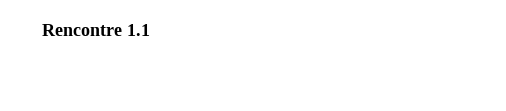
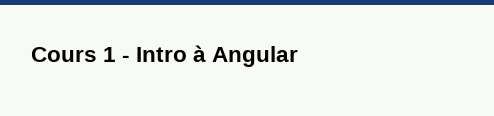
- Rencontre 1.1
+ Cours 1 - Intro à Angular

